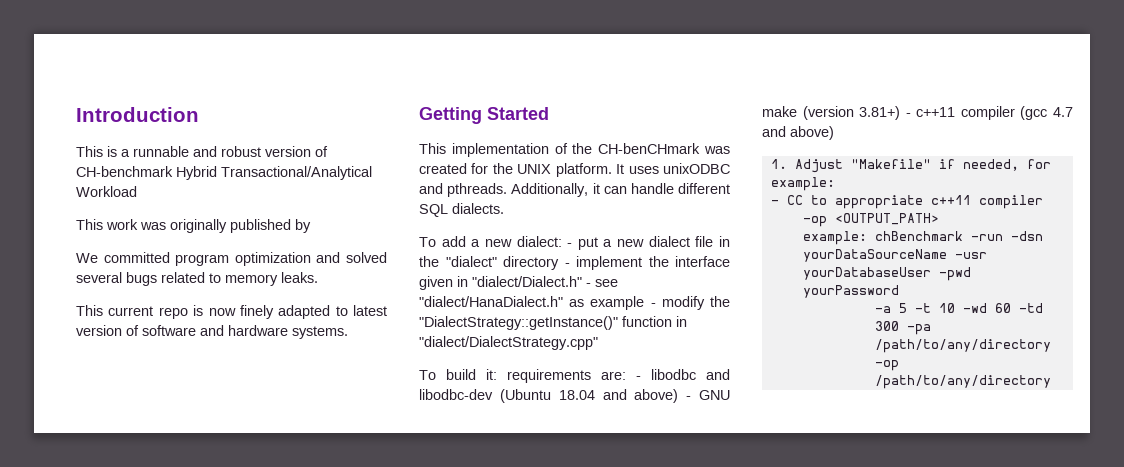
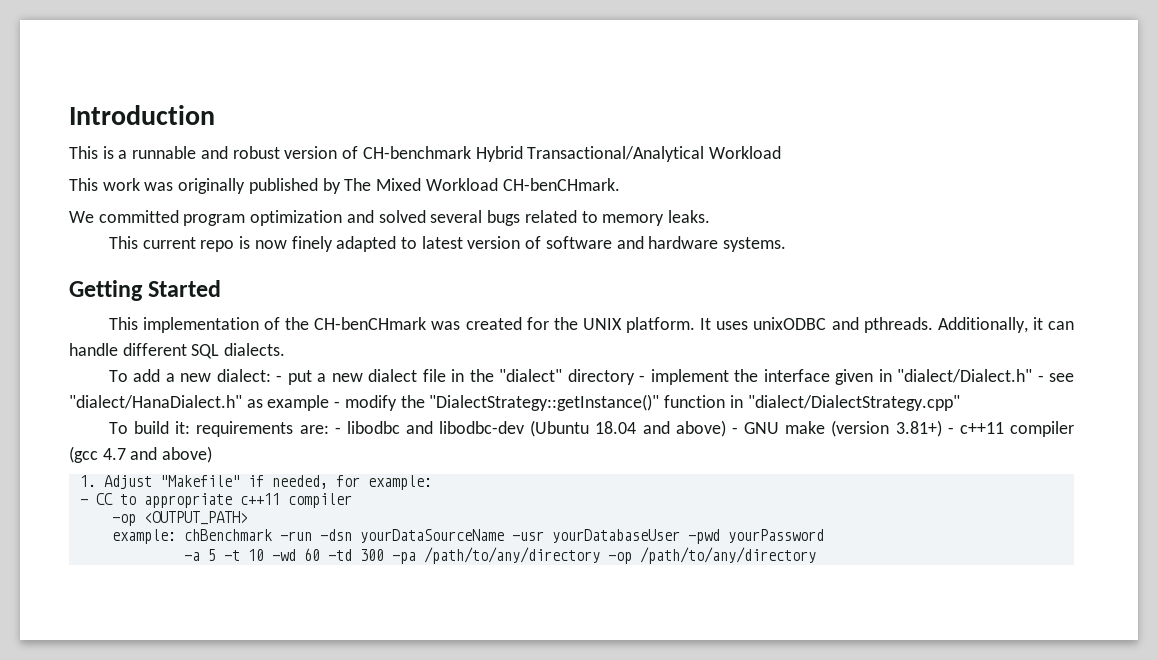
- This work was originally published by
+ This work was originally published by The Mixed Workload CH-benCHmark.

